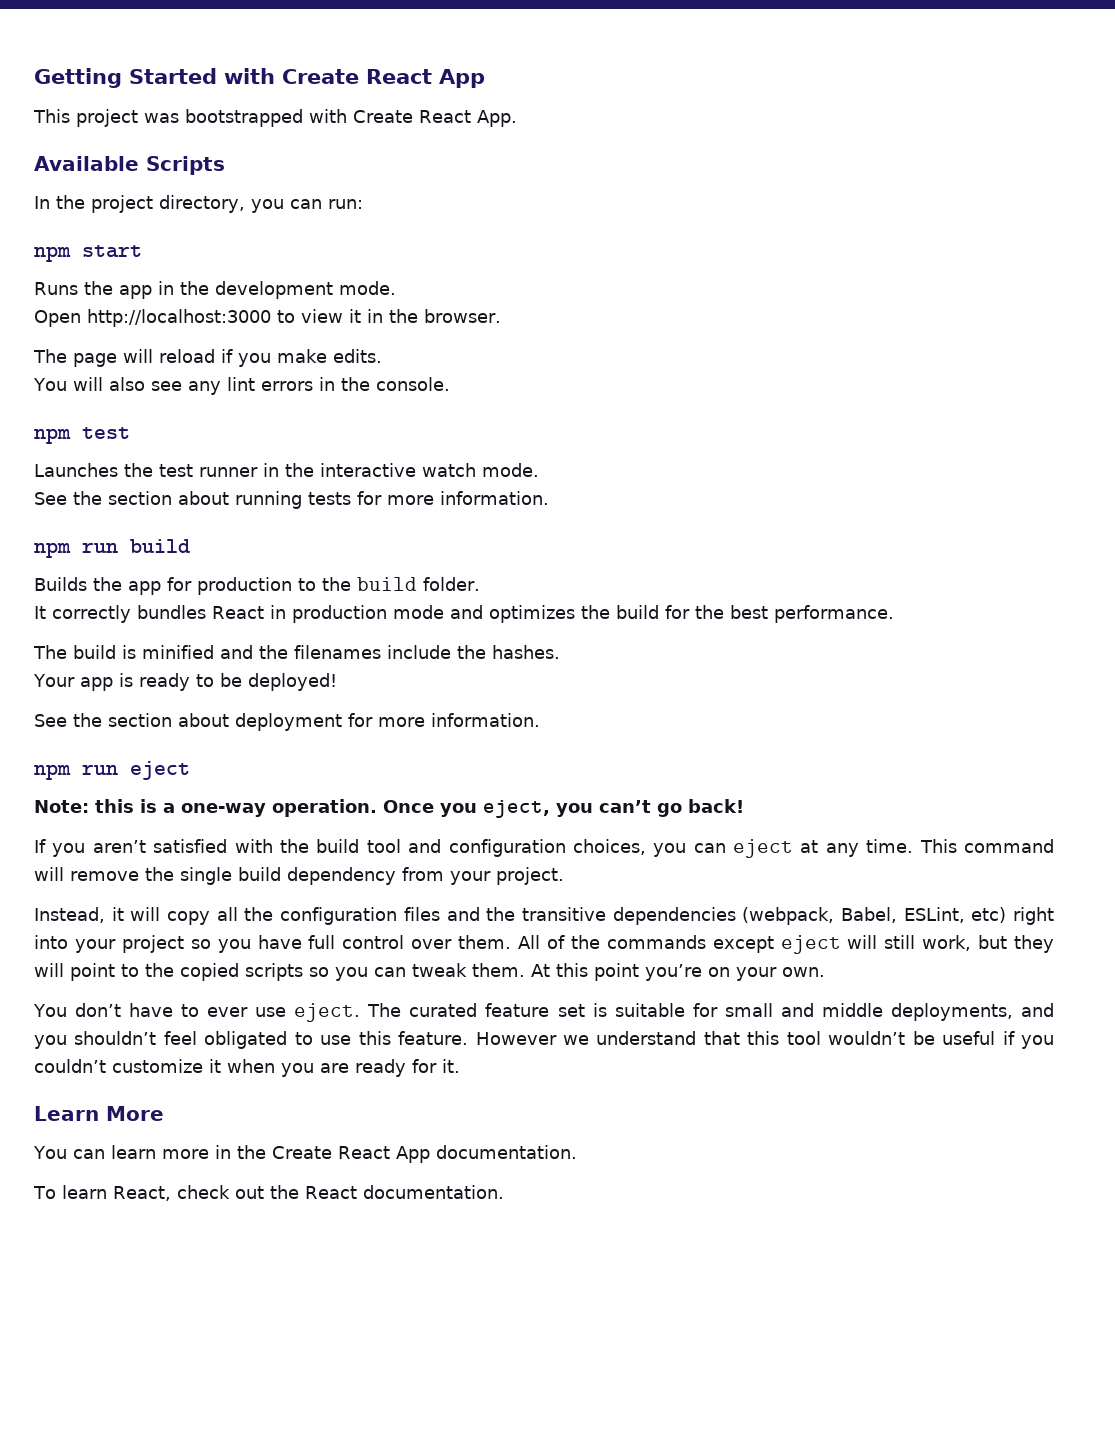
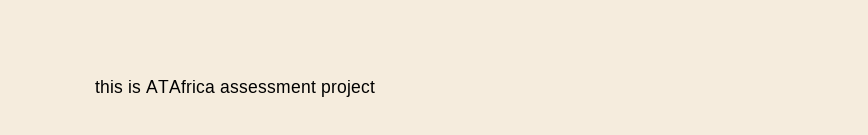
- Getting Started with Create React App
- This project was bootstrapped with Create React App.
- Available Scripts
- In the project directory, you can run:
- npm start
- Runs the app in the development mode.
- Open http://localhost:3000 to view it in the browser.
- The page will reload if you make edits.
- You will also see any lint errors in the console.
- npm test
- Launches the test runner in the interactive watch mode.
- See the section about running tests for more information.
- npm run build
- Builds the app for production to the build folder.
- It correctly bundles React in production mode and optimizes the build for the best performance.
- The build is minified and the filenames include the hashes.
- Your app is ready to be deployed!
- See the section about deployment for more information.
- npm run eject
- Note: this is a one-way operation. Once you eject, you can’t go back!
- If you aren’t satisfied with the build tool and configuration choices, you can eject at any time. This command will remove the single build dependency from your project.
- Instead, it will copy all the configuration files and the transitive dependencies (webpack, Babel, ESLint, etc) right into your project so you have full control over them. All of the commands except eject will still work, but they will point to the copied scripts so you can tweak them. At this point you’re on your own.
- You don’t have to ever use eject. The curated feature set is suitable for small and middle deployments, and you shouldn’t feel obligated to use this feature. However we understand that this tool wouldn’t be useful if you couldn’t customize it when you are ready for it.
- Learn More
- You can learn more in the Create React App documentation.
- To learn React, check out the React documentation.
+ this is ATAfrica assessment project

